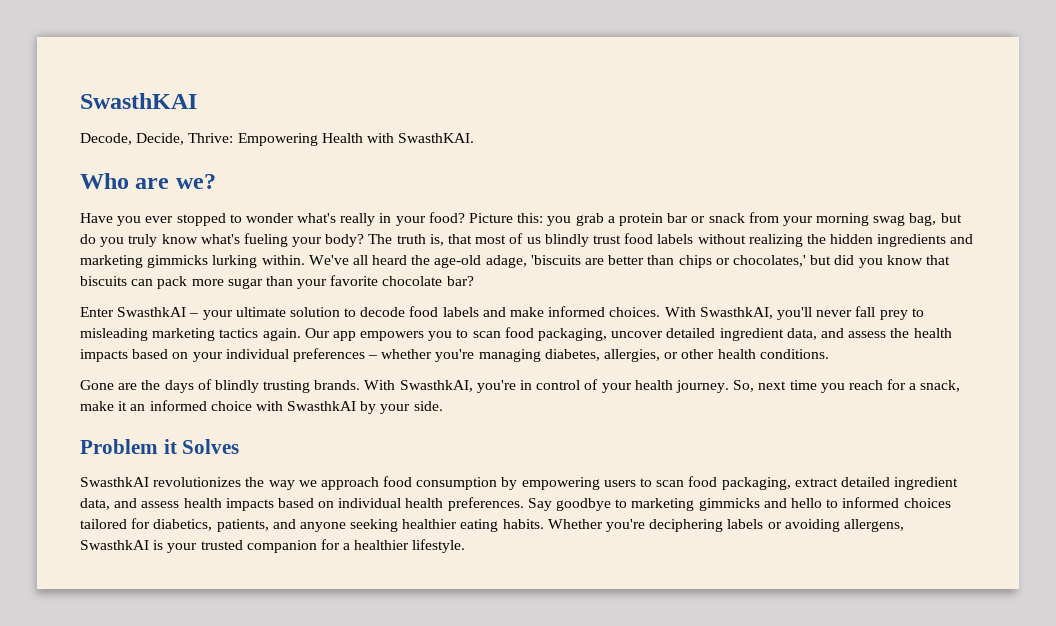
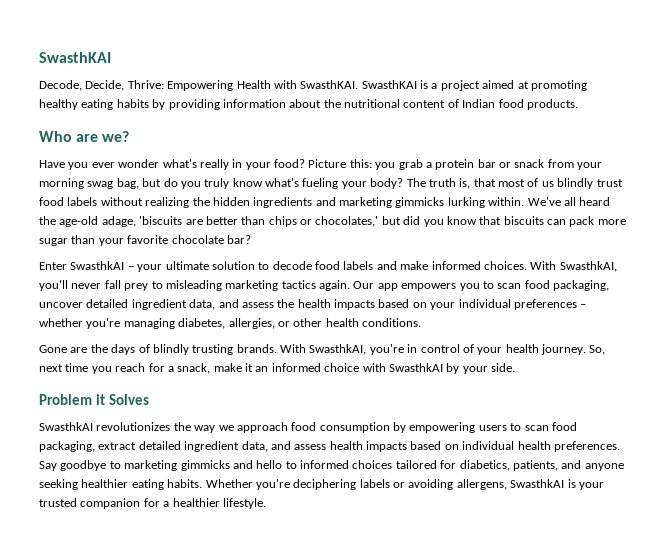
+ SwasthKAI is a project aimed at promoting healthy eating habits by providing information about the nutritional content of Indian food products.
- Have you ever stopped to wonder what's really in your food?
+ Have you ever wonder what's really in your food?

